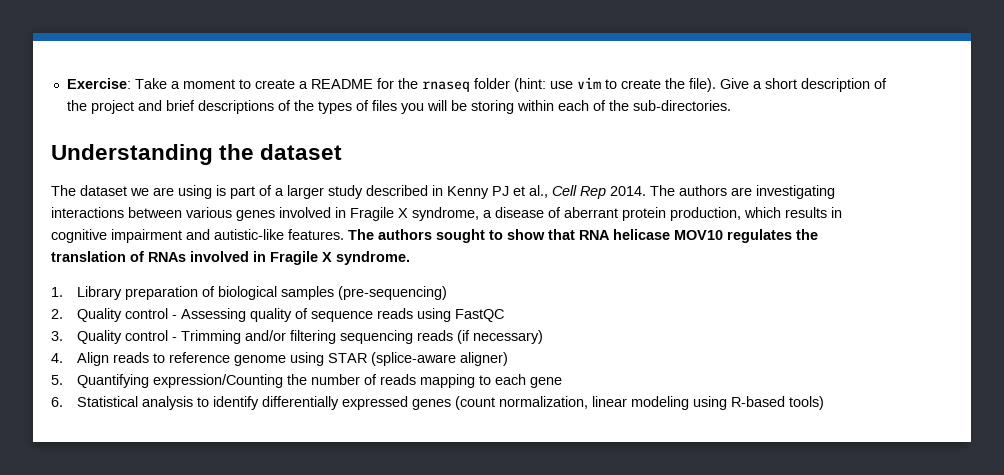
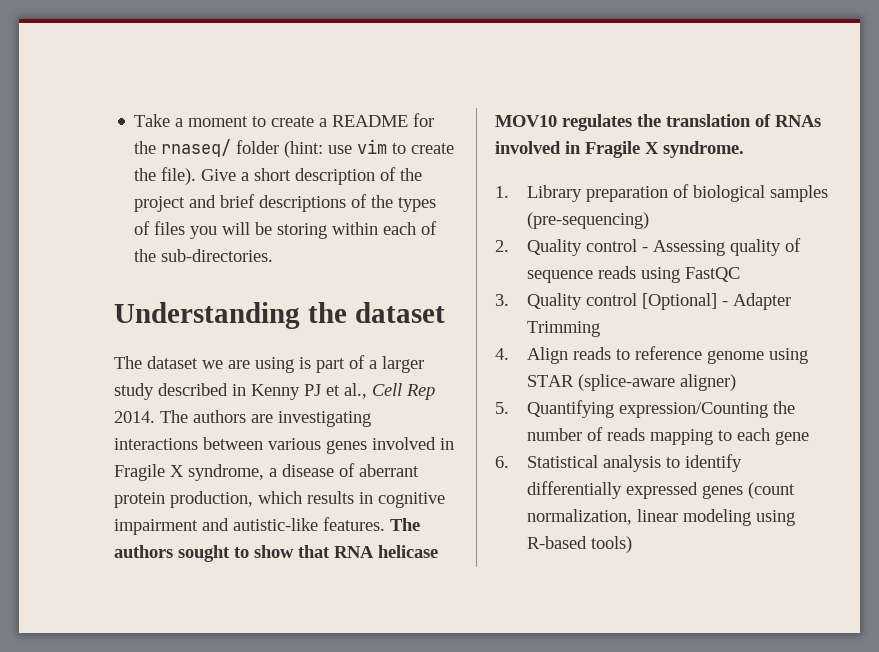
- Exercise: Take a moment to create a README for the rnaseq folder (hint: use vim to create the file).
+ Take a moment to create a README for the rnaseq/ folder (hint: use vim to create the file).
- 3. Quality control - Trimming and/or filtering sequencing reads (if necessary)
+ 3. Quality control [Optional] - Adapter Trimming

